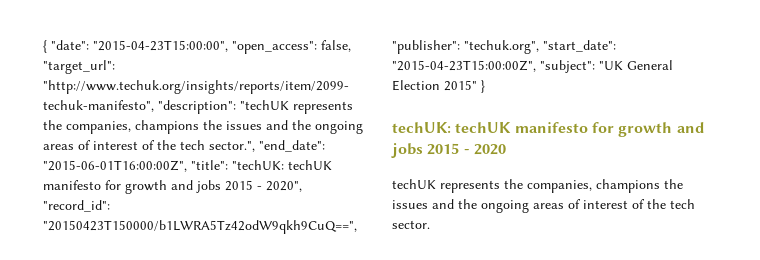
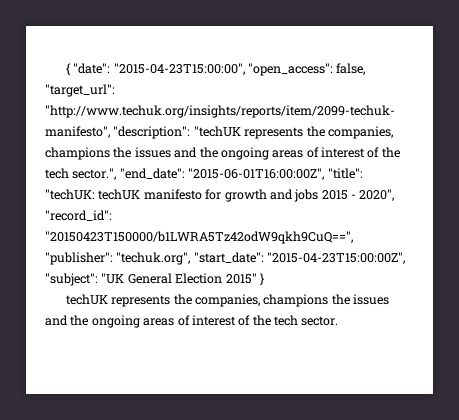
- techUK: techUK manifesto for growth and jobs 2015 - 2020

